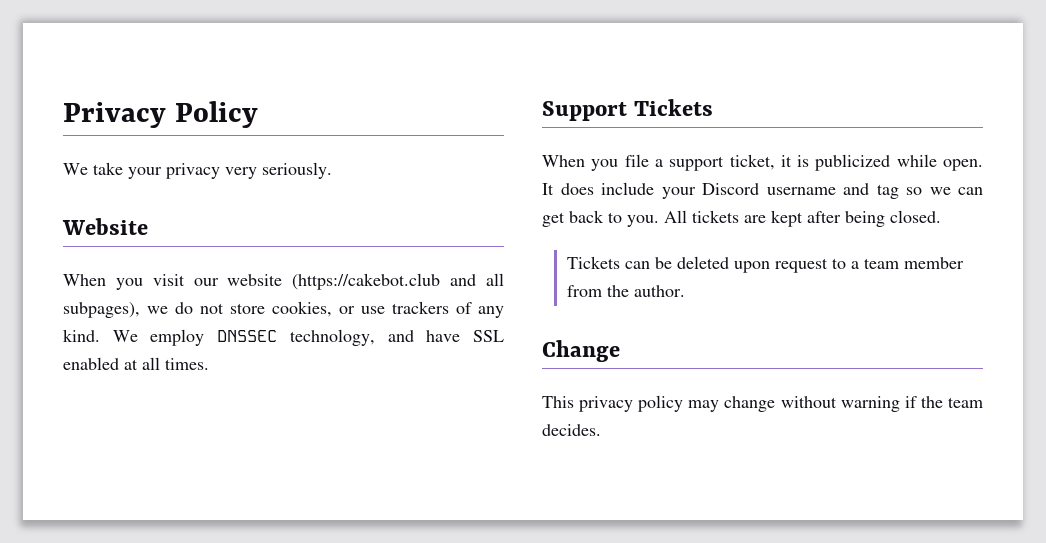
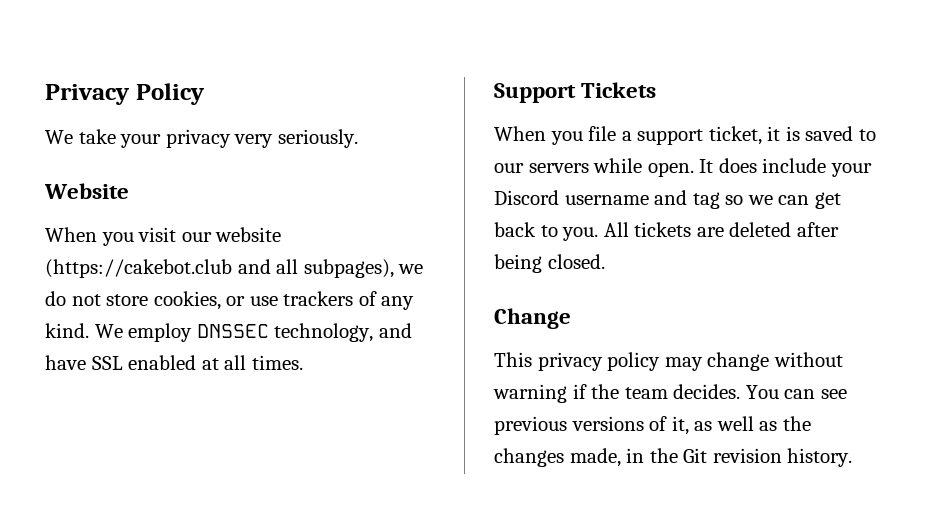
- When you file a support ticket, it is publicized while open.
+ When you file a support ticket, it is saved to our servers while open.
- All tickets are kept after being closed.
+ All tickets are deleted after being closed.
- Tickets can be deleted upon request to a team member from the author.
+ You can see previous versions of it, as well as the changes made, in the Git revision history.

